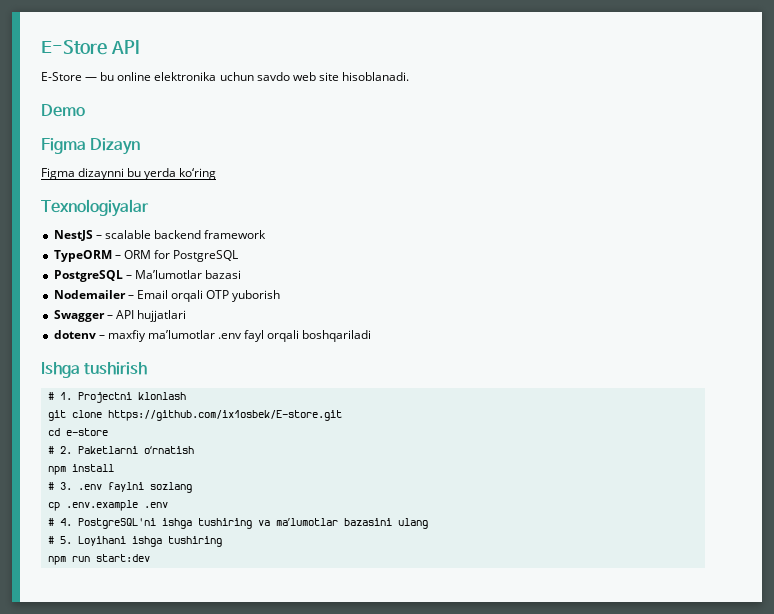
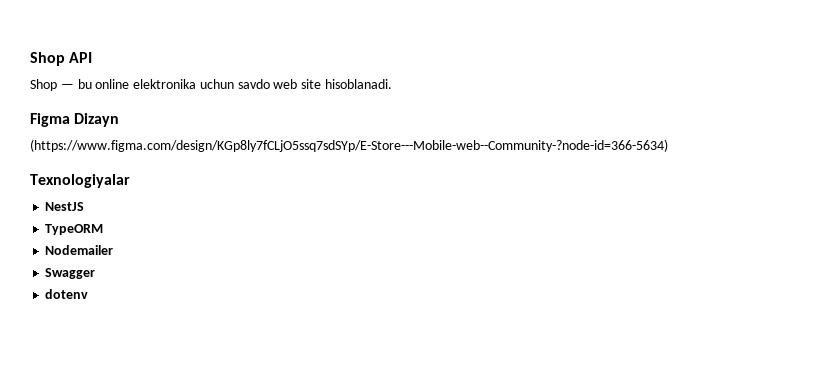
- E-Store API
+ Shop API
- E-Store — bu online elektronika uchun savdo web site hisoblanadi.
+ Shop — bu online elektronika uchun savdo web site hisoblanadi.
- Demo
- Figma dizaynni bu yerda ko‘ring
+ (https://www.figma.com/design/KGp8ly7fCLjO5ssq7sdSYp/E-Store---Mobile-web--Community-?node-id=366-5634)
  Texnologiyalar
- NestJS – scalable backend framework
- TypeORM – ORM for PostgreSQL
- PostgreSQL – Ma’lumotlar bazasi
- Nodemailer – Email orqali OTP yuborish
- Swagger – API hujjatlari
- dotenv – maxfiy ma’lumotlar .env fayl orqali boshqariladi
- Ishga tushirish
- # 1. Projectni klonlash
- git clone https://github.com/ix1osbek/E-store.git
- cd e-store
- # 2. Paketlarni o‘rnatish
- npm install
- # 3. .env faylni sozlang
- cp .env.example .env
- # 4. PostgreSQL'ni ishga tushiring va ma’lumotlar bazasini ulang
- # 5. Loyihani ishga tushiring
- npm run start:dev
+ NestJS
+ TypeORM
+ Nodemailer
+ Swagger
+ dotenv

